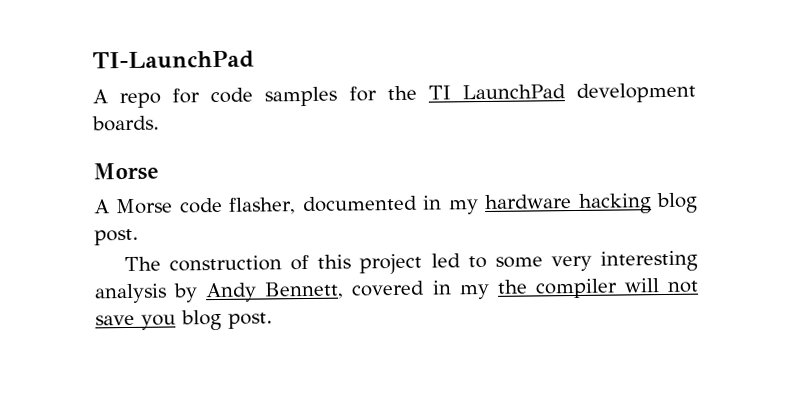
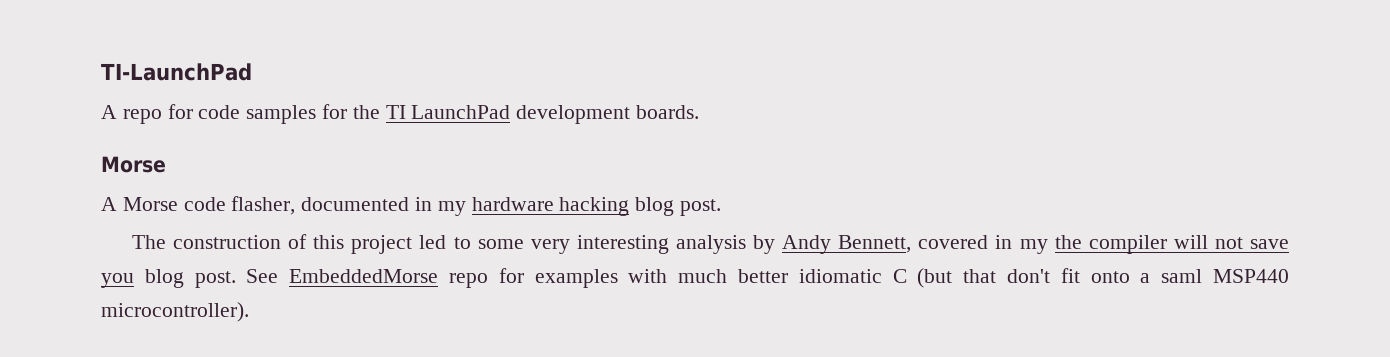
+ See EmbeddedMorse repo for examples with much better idiomatic C (but that don't fit onto a saml MSP440 microcontroller).

